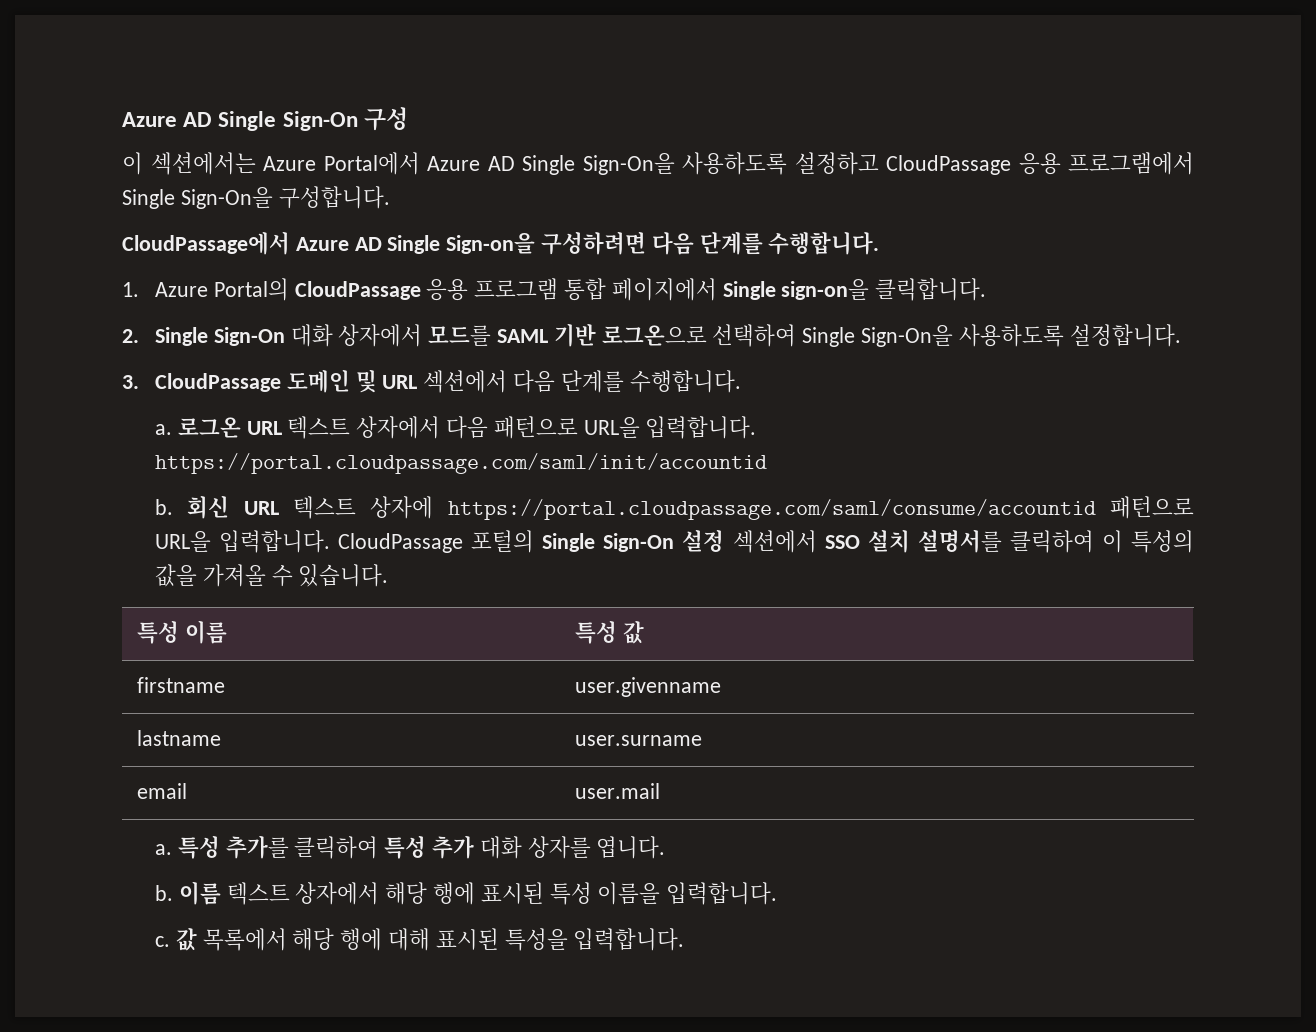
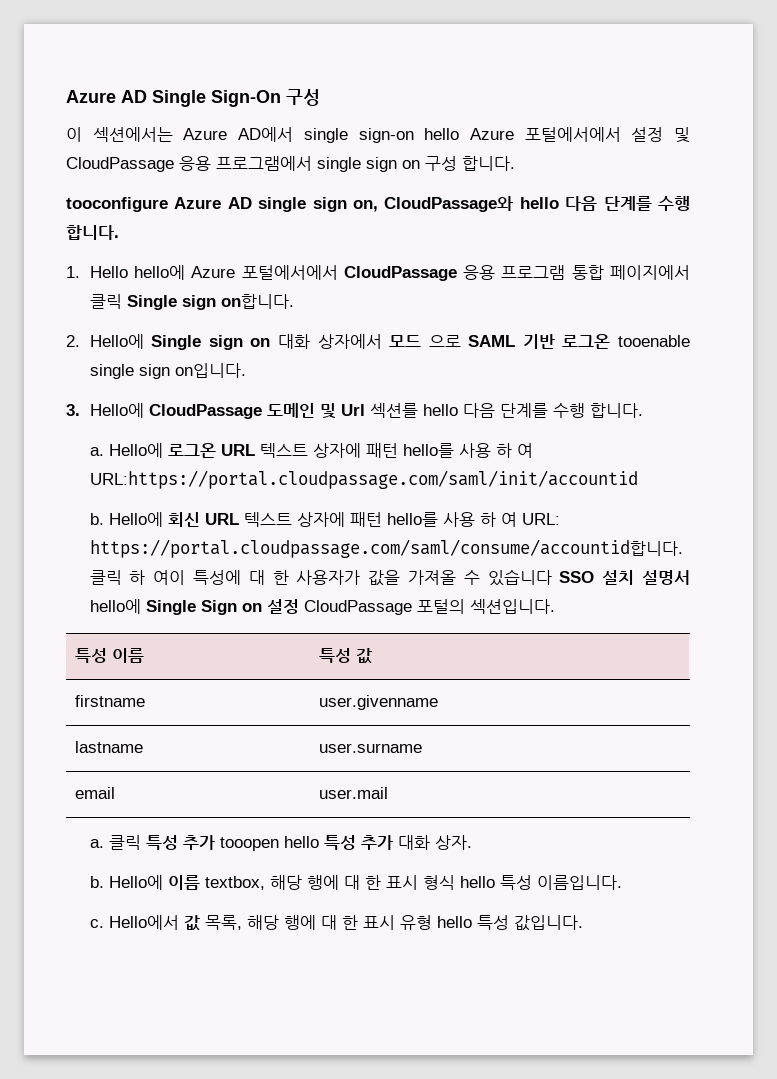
- 이 섹션에서는 Azure Portal에서 Azure AD Single Sign-On을 사용하도록 설정하고 CloudPassage 응용 프로그램에서 Single Sign-On을 구성합니다.
- CloudPassage에서 Azure AD Single Sign-on을 구성하려면 다음 단계를 수행합니다.
- 1. Azure Portal의 CloudPassage 응용 프로그램 통합 페이지에서 Single sign-on을 클릭합니다.
- 2. Single Sign-On 대화 상자에서 모드를 SAML 기반 로그온으로 선택하여 Single Sign-On을 사용하도록 설정합니다.
+ 이 섹션에서는 Azure AD에서 single sign-on hello Azure 포털에서에서 설정 및 CloudPassage 응용 프로그램에서 single sign on 구성 합니다.
+ tooconfigure Azure AD single sign on, CloudPassage와 hello 다음 단계를 수행 합니다.
+ 1. Hello hello에 Azure 포털에서에서 CloudPassage 응용 프로그램 통합 페이지에서 클릭 Single sign on합니다.
+ 2. Hello에 Single sign on 대화 상자에서 모드 으로 SAML 기반 로그온 tooenable single sign on입니다.
- 3. CloudPassage 도메인 및 URL 섹션에서 다음 단계를 수행합니다.
- a. 로그온 URL 텍스트 상자에서 다음 패턴으로 URL을 입력합니다. https://portal.cloudpassage.com/saml/init/accountid
- b. 회신 URL 텍스트 상자에 https://portal.cloudpassage.com/saml/consume/accountid 패턴으로 URL을 입력합니다. CloudPassage 포털의 Single Sign-On 설정 섹션에서 SSO 설치 설명서를 클릭하여 이 특성의 값을 가져올 수 있습니다.
+ 3. Hello에 CloudPassage 도메인 및 Url 섹션를 hello 다음 단계를 수행 합니다.
+ a. Hello에 로그온 URL 텍스트 상자에 패턴 hello를 사용 하 여 URL:https://portal.cloudpassage.com/saml/init/accountid
+ b. Hello에 회신 URL 텍스트 상자에 패턴 hello를 사용 하 여 URL: https://portal.cloudpassage.com/saml/consume/accountid합니다. 클릭 하 여이 특성에 대 한 사용자가 값을 가져올 수 있습니다 SSO 설치 설명서 hello에 Single Sign on 설정 CloudPassage 포털의 섹션입니다.
- 특성 추가를 클릭하여 특성 추가 대화 상자를 엽니다.
- b. 이름 텍스트 상자에서 해당 행에 표시된 특성 이름을 입력합니다.
- c. 값 목록에서 해당 행에 대해 표시된 특성을 입력합니다.
+ 클릭 특성 추가 tooopen hello 특성 추가 대화 상자.
+ b. Hello에 이름 textbox, 해당 행에 대 한 표시 형식 hello 특성 이름입니다.
+ c. Hello에서 값 목록, 해당 행에 대 한 표시 유형 hello 특성 값입니다.

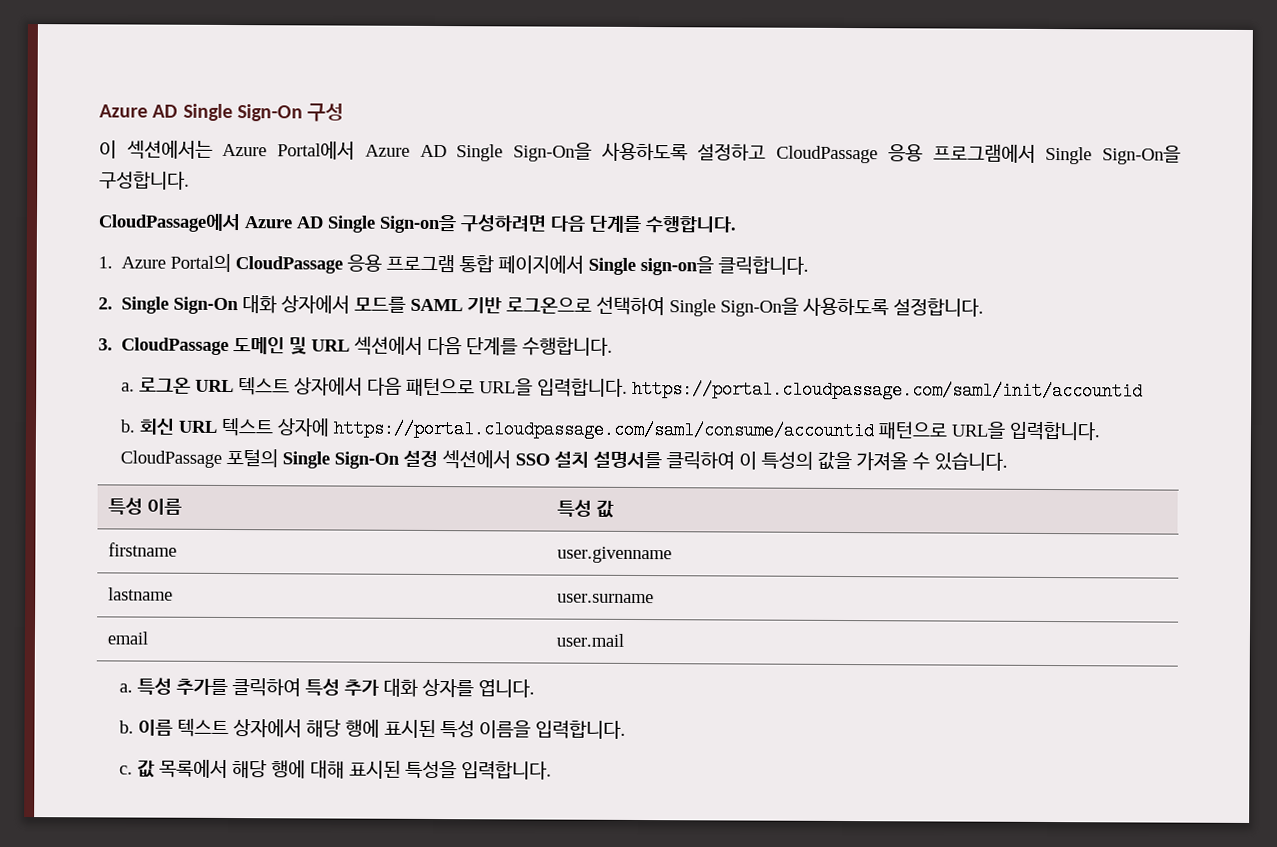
- 이 섹션에서는 Azure AD에서 single sign-on hello Azure 포털에서에서 설정 및 CloudPassage 응용 프로그램에서 single sign on 구성 합니다.
- tooconfigure Azure AD single sign on, CloudPassage와 hello 다음 단계를 수행 합니다.
- 1. Hello hello에 Azure 포털에서에서 CloudPassage 응용 프로그램 통합 페이지에서 클릭 Single sign on합니다.
- 2. Hello에 Single sign on 대화 상자에서 모드 으로 SAML 기반 로그온 tooenable single sign on입니다.
+ 이 섹션에서는 Azure Portal에서 Azure AD Single Sign-On을 사용하도록 설정하고 CloudPassage 응용 프로그램에서 Single Sign-On을 구성합니다.
+ CloudPassage에서 Azure AD Single Sign-on을 구성하려면 다음 단계를 수행합니다.
+ 1. Azure Portal의 CloudPassage 응용 프로그램 통합 페이지에서 Single sign-on을 클릭합니다.
+ 2. Single Sign-On 대화 상자에서 모드를 SAML 기반 로그온으로 선택하여 Single Sign-On을 사용하도록 설정합니다.
- 3. Hello에 CloudPassage 도메인 및 Url 섹션를 hello 다음 단계를 수행 합니다.
- a. Hello에 로그온 URL 텍스트 상자에 패턴 hello를 사용 하 여 URL:https://portal.cloudpassage.com/saml/init/accountid
- b. Hello에 회신 URL 텍스트 상자에 패턴 hello를 사용 하 여 URL: https://portal.cloudpassage.com/saml/consume/accountid합니다. 클릭 하 여이 특성에 대 한 사용자가 값을 가져올 수 있습니다 SSO 설치 설명서 hello에 Single Sign on 설정 CloudPassage 포털의 섹션입니다.
+ 3. CloudPassage 도메인 및 URL 섹션에서 다음 단계를 수행합니다.
+ a. 로그온 URL 텍스트 상자에서 다음 패턴으로 URL을 입력합니다. https://portal.cloudpassage.com/saml/init/accountid
+ b. 회신 URL 텍스트 상자에 https://portal.cloudpassage.com/saml/consume/accountid 패턴으로 URL을 입력합니다. CloudPassage 포털의 Single Sign-On 설정 섹션에서 SSO 설치 설명서를 클릭하여 이 특성의 값을 가져올 수 있습니다.
- 클릭 특성 추가 tooopen hello 특성 추가 대화 상자.
- b. Hello에 이름 textbox, 해당 행에 대 한 표시 형식 hello 특성 이름입니다.
- c. Hello에서 값 목록, 해당 행에 대 한 표시 유형 hello 특성 값입니다.
+ 특성 추가를 클릭하여 특성 추가 대화 상자를 엽니다.
+ b. 이름 텍스트 상자에서 해당 행에 표시된 특성 이름을 입력합니다.
+ c. 값 목록에서 해당 행에 대해 표시된 특성을 입력합니다.

